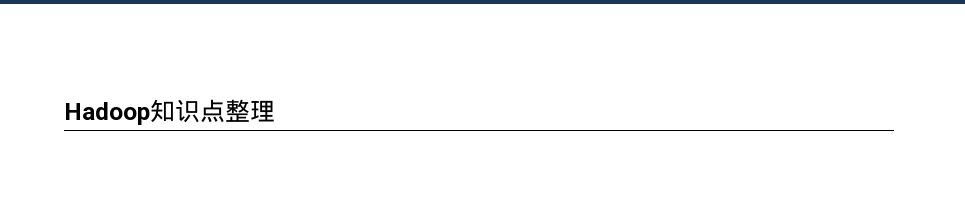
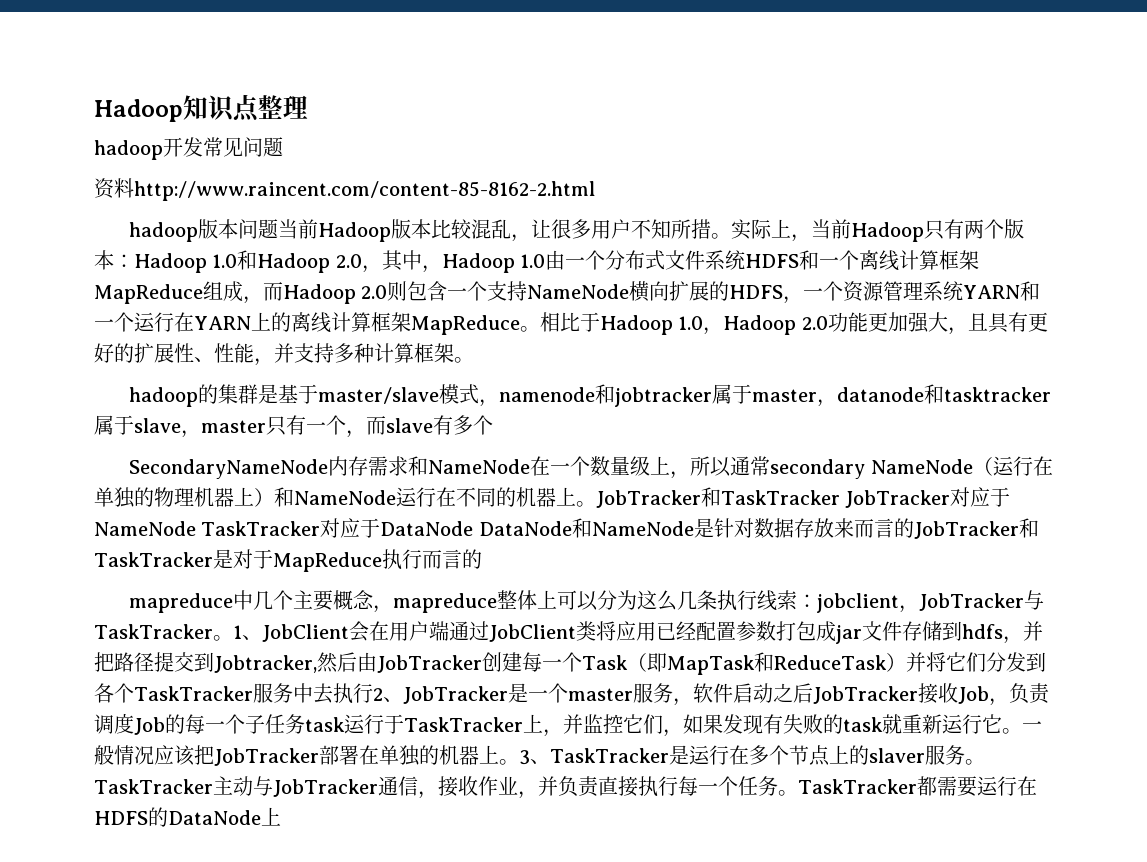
+ hadoop开发常见问题
+ 资料http://www.raincent.com/content-85-8162-2.html
+ hadoop版本问题当前Hadoop版本比较混乱，让很多用户不知所措。实际上，当前Hadoop只有两个版本：Hadoop 1.0和Hadoop 2.0，其中，Hadoop 1.0由一个分布式文件系统HDFS和一个离线计算框架MapReduce组成，而Hadoop 2.0则包含一个支持NameNode横向扩展的HDFS，一个资源管理系统YARN和一个运行在YARN上的离线计算框架MapReduce。相比于Hadoop 1.0，Hadoop 2.0功能更加强大，且具有更好的扩展性、性能，并支持多种计算框架。
+ hadoop的集群是基于master/slave模式，namenode和jobtracker属于master，datanode和tasktracker属于slave，master只有一个，而slave有多个
+ SecondaryNameNode内存需求和NameNode在一个数量级上，所以通常secondary NameNode（运行在单独的物理机器上）和NameNode运行在不同的机器上。JobTracker和TaskTracker JobTracker对应于NameNode TaskTracker对应于DataNode DataNode和NameNode是针对数据存放来而言的JobTracker和TaskTracker是对于MapReduce执行而言的
+ mapreduce中几个主要概念，mapreduce整体上可以分为这么几条执行线索：jobclient，JobTracker与TaskTracker。1、JobClient会在用户端通过JobClient类将应用已经配置参数打包成jar文件存储到hdfs，并把路径提交到Jobtracker,然后由JobTracker创建每一个Task（即MapTask和ReduceTask）并将它们分发到各个TaskTracker服务中去执行2、JobTracker是一个master服务，软件启动之后JobTracker接收Job，负责调度Job的每一个子任务task运行于TaskTracker上，并监控它们，如果发现有失败的task就重新运行它。一般情况应该把JobTracker部署在单独的机器上。3、TaskTracker是运行在多个节点上的slaver服务。TaskTracker主动与JobTracker通信，接收作业，并负责直接执行每一个任务。TaskTracker都需要运行在HDFS的DataNode上

